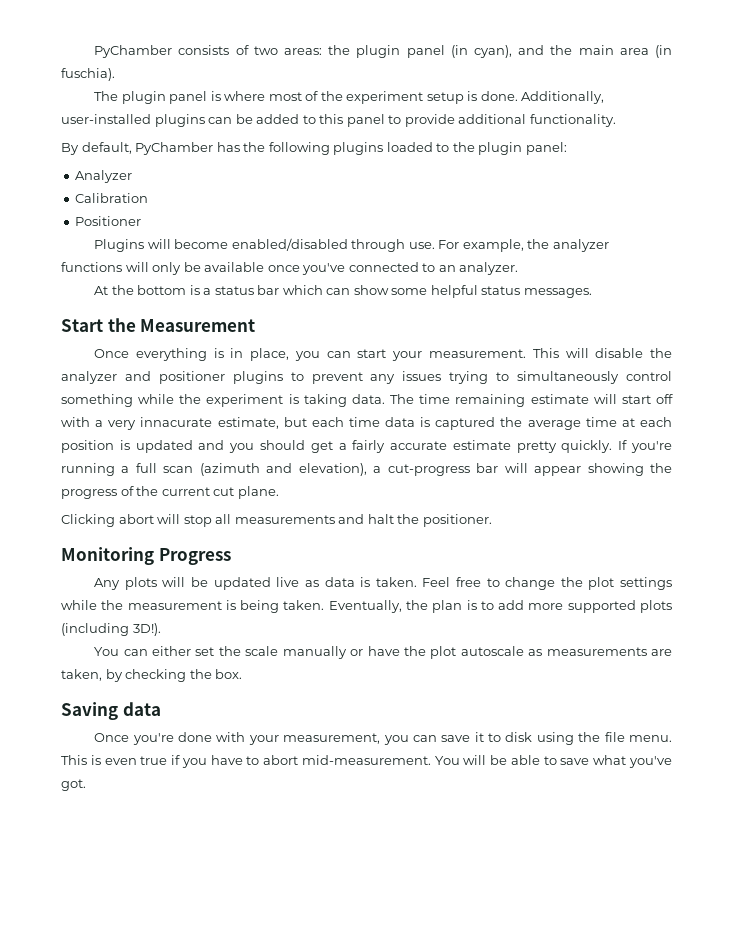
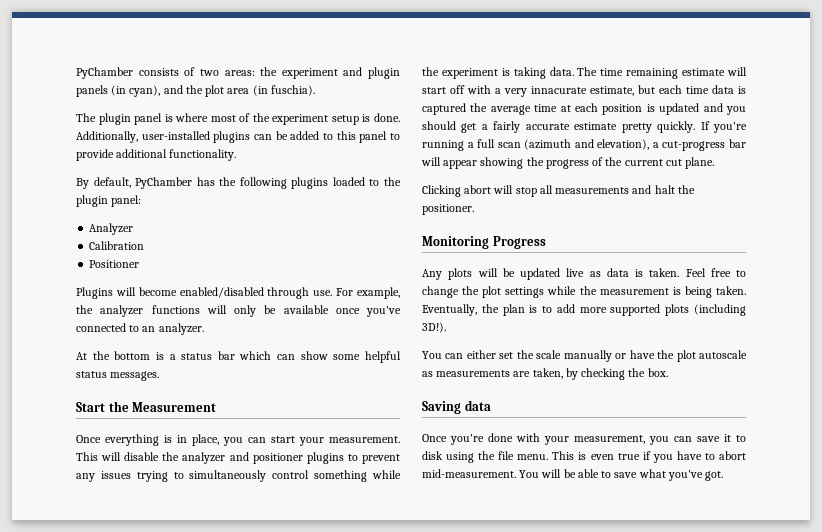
- PyChamber consists of two areas: the plugin panel (in cyan), and the main area (in fuschia).
+ PyChamber consists of two areas: the experiment and plugin panels (in cyan), and the plot area (in fuschia).

